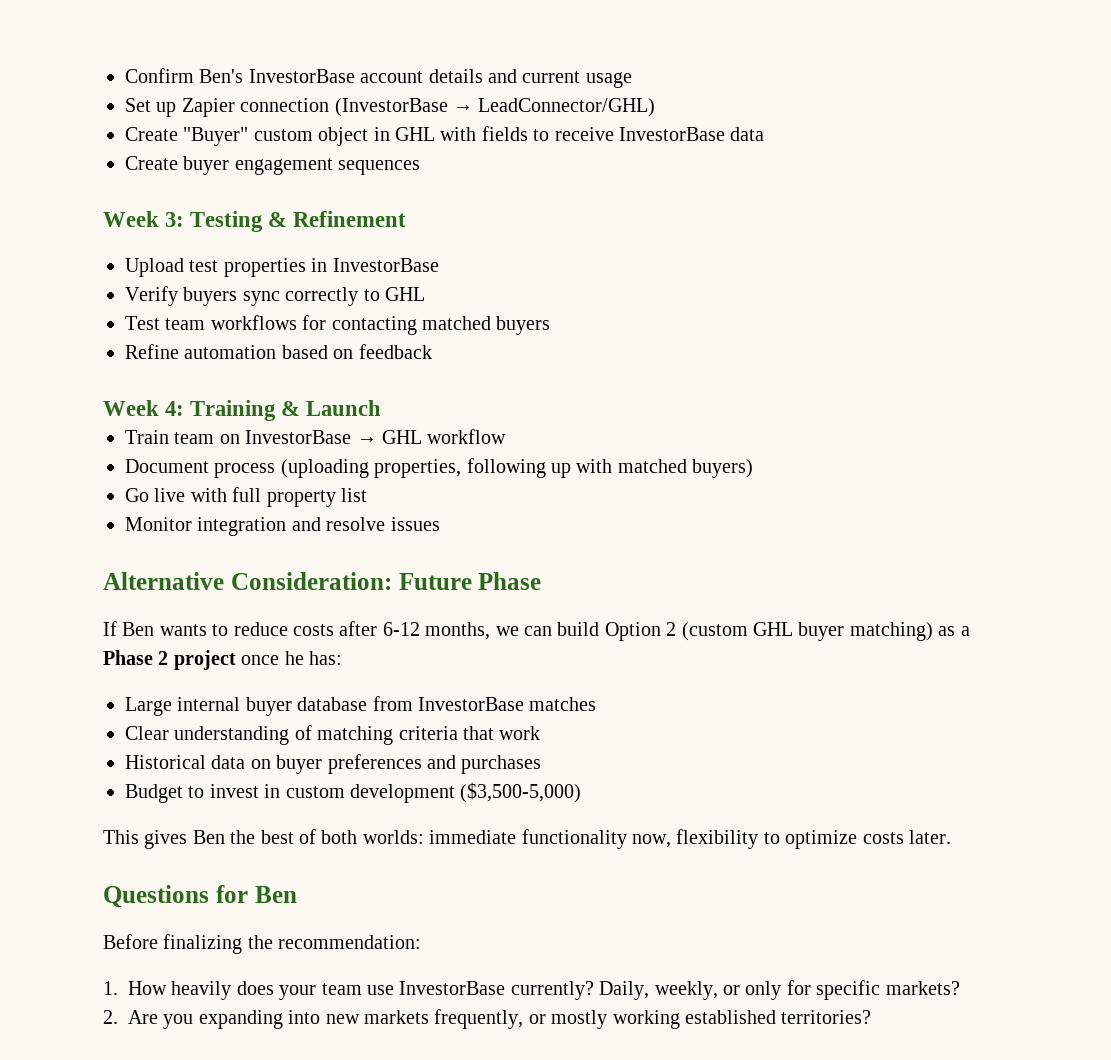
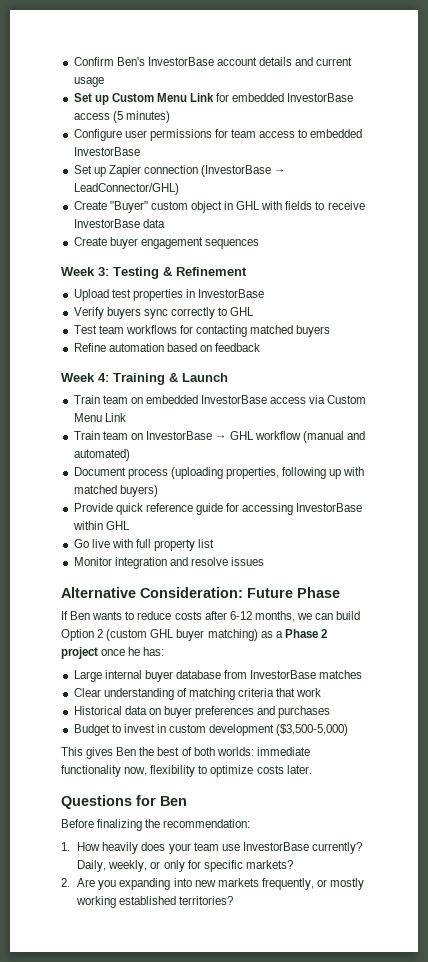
+ Set up Custom Menu Link for embedded InvestorBase access (5 minutes)
+ Configure user permissions for team access to embedded InvestorBase
+ Train team on embedded InvestorBase access via Custom Menu Link
- Train team on InvestorBase → GHL workflow
+ Train team on InvestorBase → GHL workflow (manual and automated)
+ Provide quick reference guide for accessing InvestorBase within GHL

